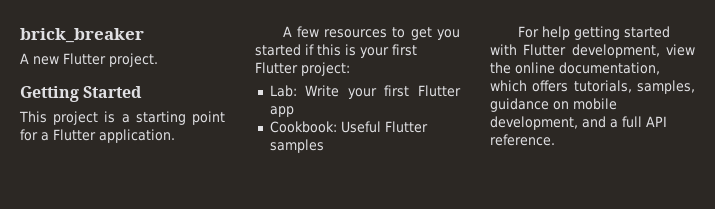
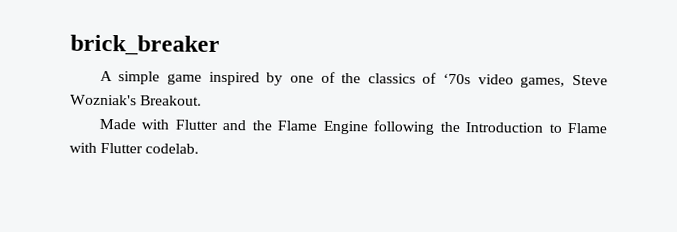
- A new Flutter project.
- Getting Started
- This project is a starting point for a Flutter application.
- A few resources to get you started if this is your first Flutter project:
- Lab: Write your first Flutter app
- Cookbook: Useful Flutter samples
- For help getting started with Flutter development, view the online documentation, which offers tutorials, samples, guidance on mobile development, and a full API reference.
+ A simple game inspired by one of the classics of ‘70s video games, Steve Wozniak's Breakout.
+ Made with Flutter and the Flame Engine following the Introduction to Flame with Flutter codelab.

